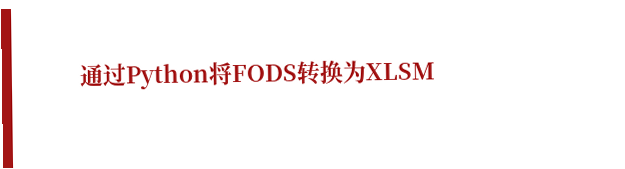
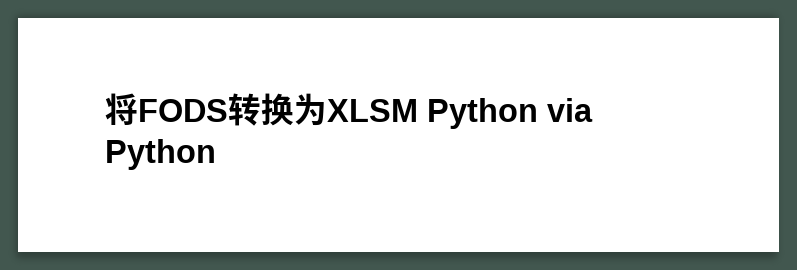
- 通过Python将FODS转换为XLSM
+ 将FODS转换为XLSM Python via Python

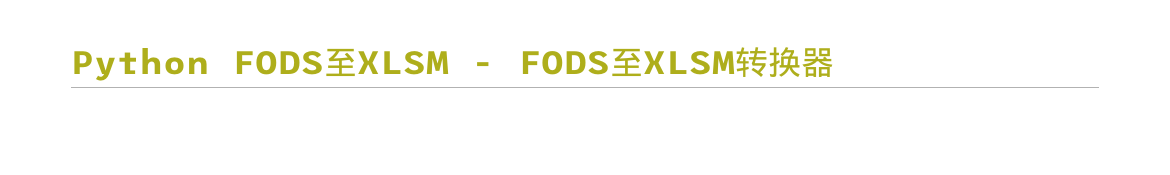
- 将FODS转换为XLSM Python via Python
+ Python FODS至XLSM - FODS至XLSM转换器

